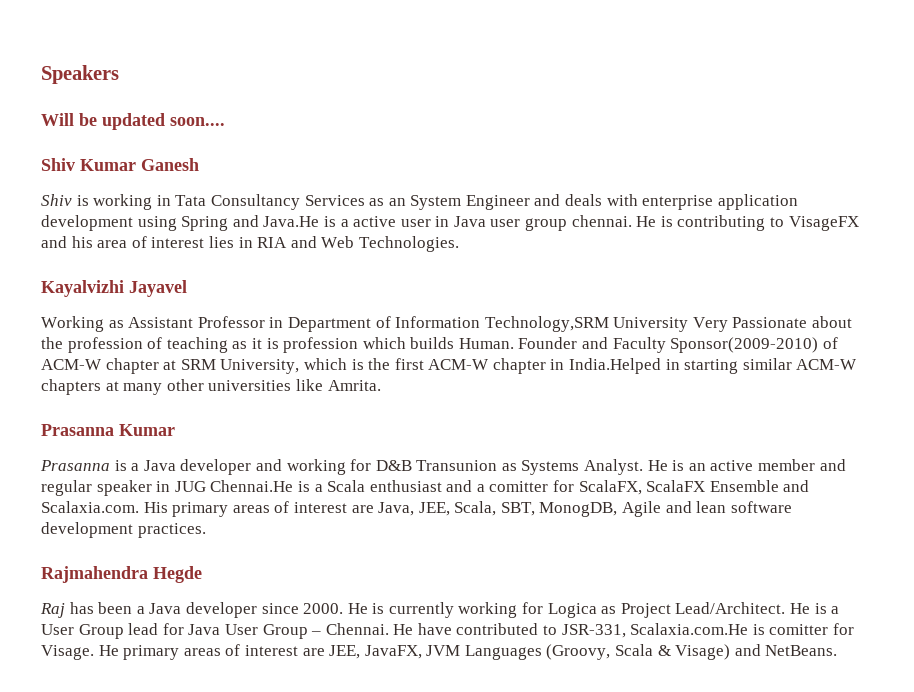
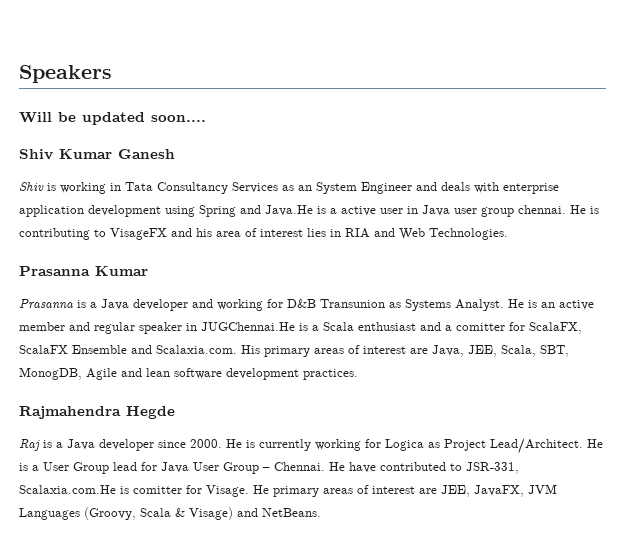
- Kayalvizhi Jayavel
- Working as Assistant Professor in Department of Information Technology,SRM University Very Passionate about the profession of teaching as it is profession which builds Human. Founder and Faculty Sponsor(2009-2010) of ACM-W chapter at SRM University, which is the first ACM-W chapter in India.Helped in starting similar ACM-W chapters at many other universities like Amrita.
- He is an active member and regular speaker in JUG Chennai.He is a Scala enthusiast and a comitter for ScalaFX, ScalaFX Ensemble and Scalaxia.com. His primary areas of interest are Java, JEE, Scala, SBT, MonogDB, Agile and lean software development practices.
+ He is an active member and regular speaker in JUGChennai.He is a Scala enthusiast and a comitter for ScalaFX, ScalaFX Ensemble and Scalaxia.com. His primary areas of interest are Java, JEE, Scala, SBT, MonogDB, Agile and lean software development practices.
- Raj has been a Java developer since 2000.
+ Raj is a Java developer since 2000.

